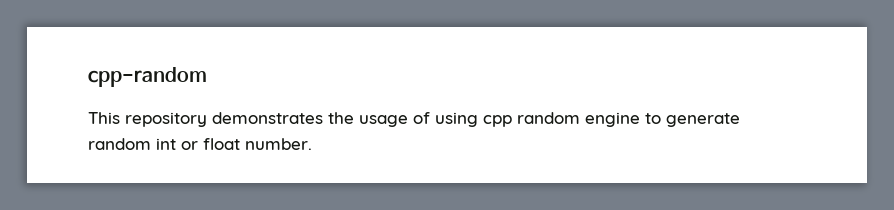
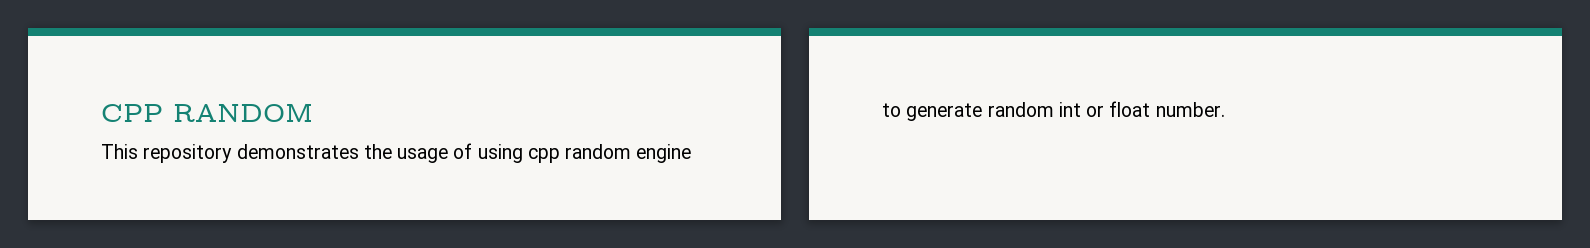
- cpp-random
+ CPP RANDOM

